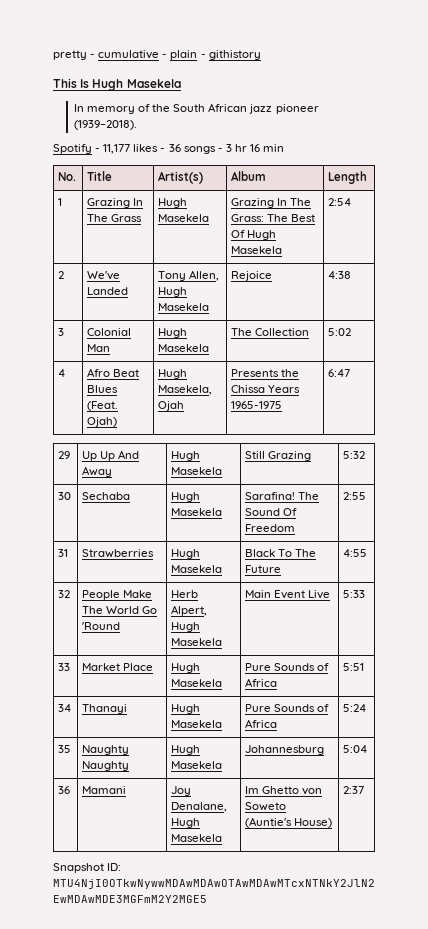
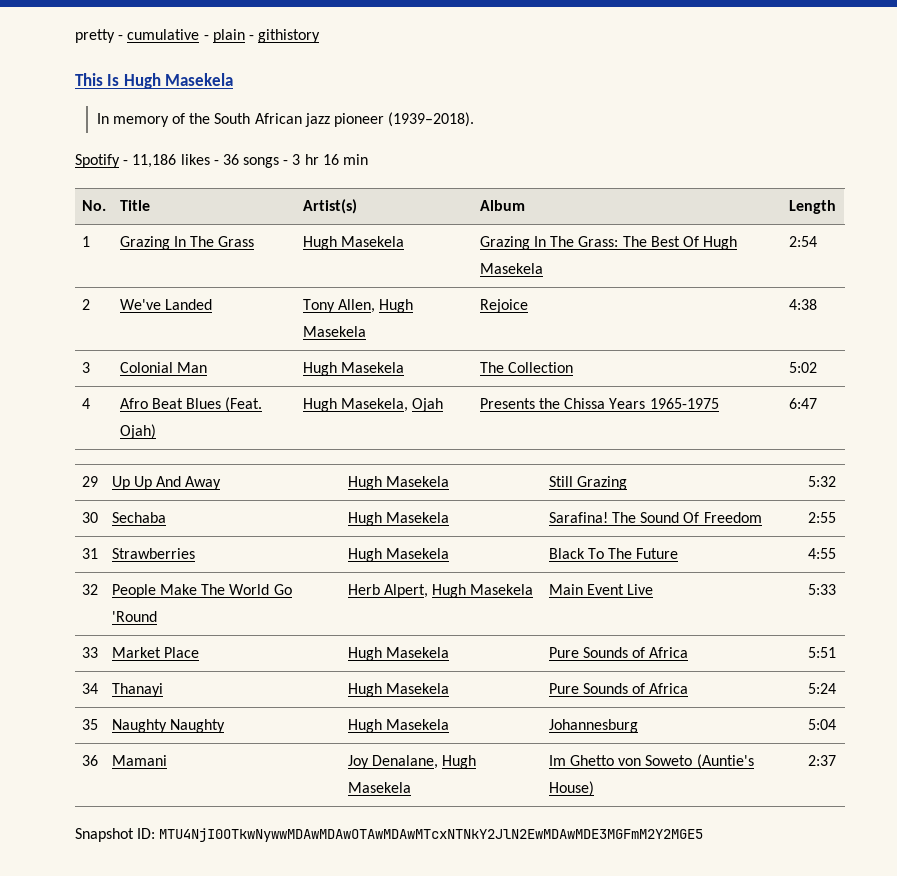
- Spotify - 11,177 likes - 36 songs - 3 hr 16 min
+ Spotify - 11,186 likes - 36 songs - 3 hr 16 min

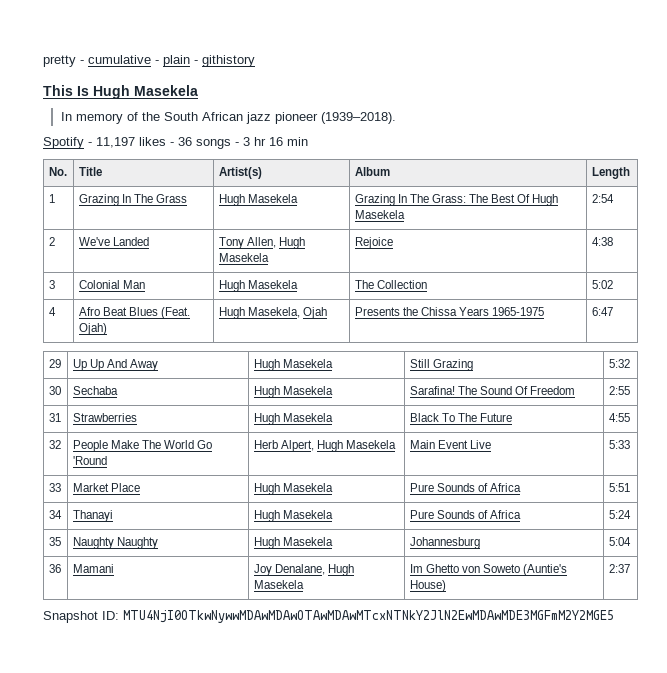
- Spotify - 11,186 likes - 36 songs - 3 hr 16 min
+ Spotify - 11,197 likes - 36 songs - 3 hr 16 min

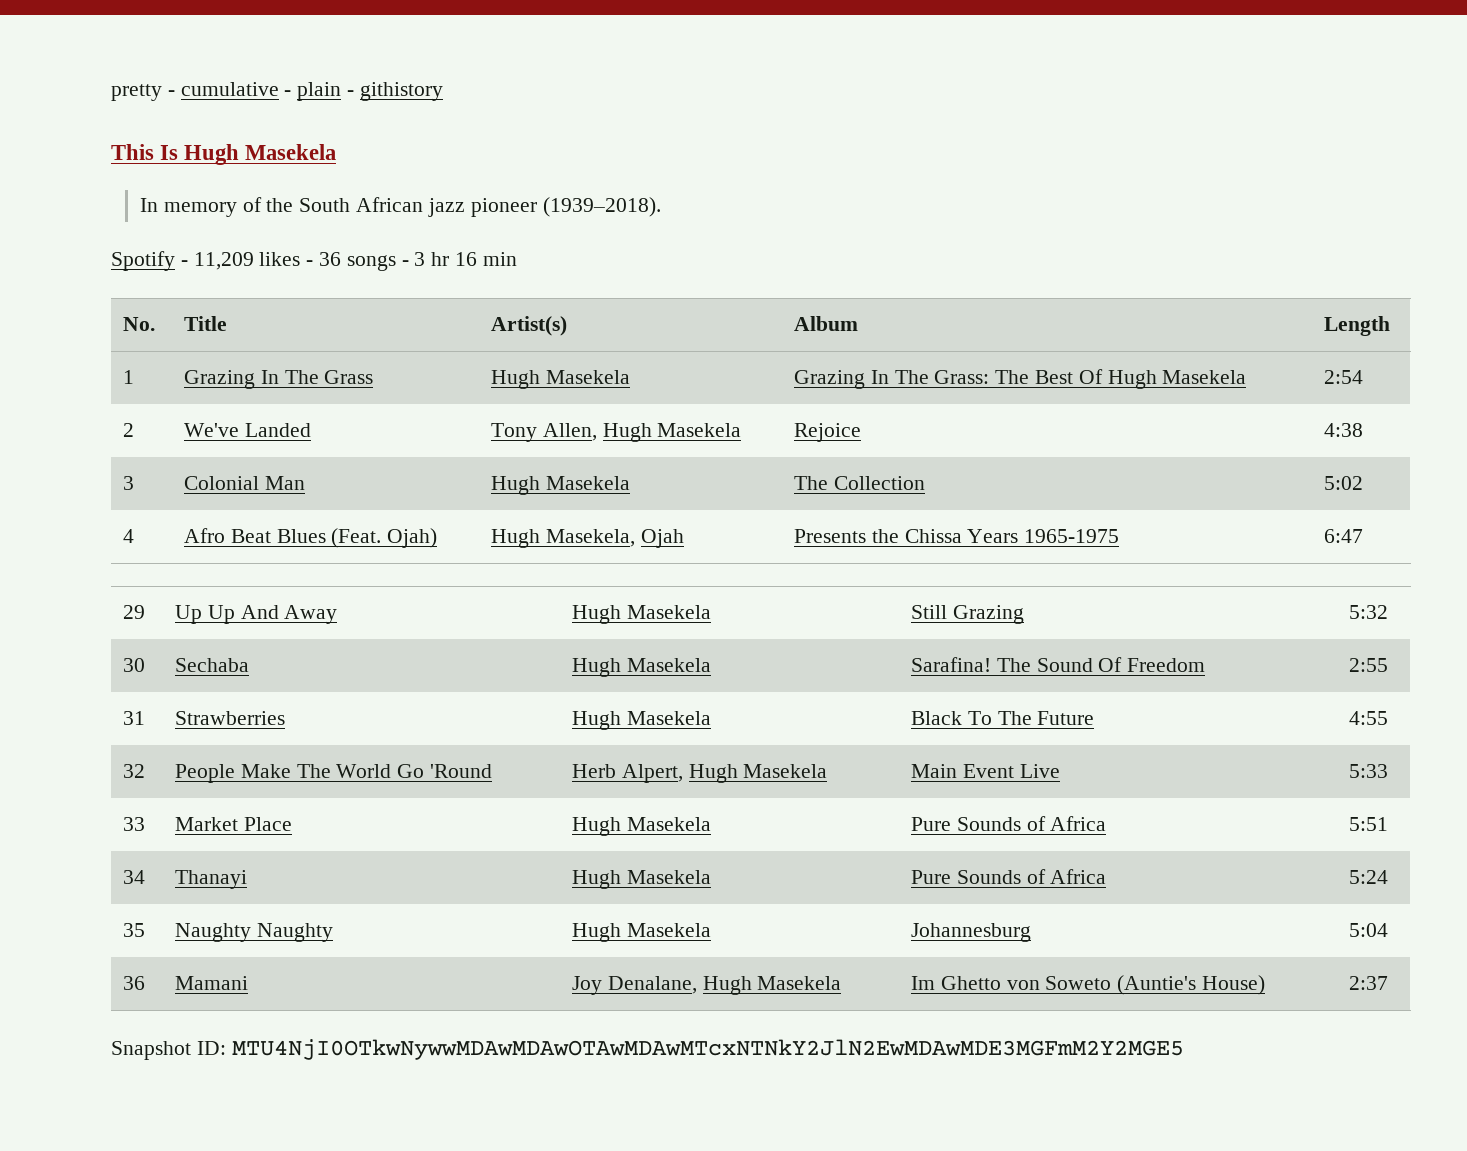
- Spotify - 11,197 likes - 36 songs - 3 hr 16 min
+ Spotify - 11,209 likes - 36 songs - 3 hr 16 min

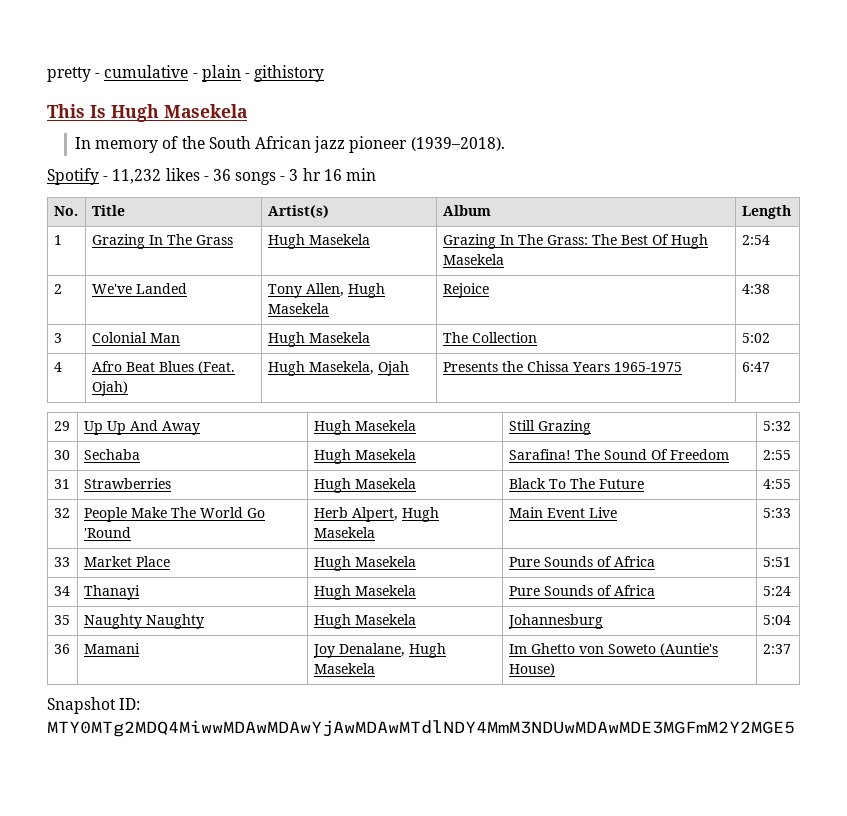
- Spotify - 11,209 likes - 36 songs - 3 hr 16 min
+ Spotify - 11,232 likes - 36 songs - 3 hr 16 min
- Snapshot ID: MTU4NjI0OTkwNywwMDAwMDAwOTAwMDAwMTcxNTNkY2JlN2EwMDAwMDE3MGFmM2Y2MGE5
+ Snapshot ID: MTY0MTg2MDQ4MiwwMDAwMDAwYjAwMDAwMTdlNDY4MmM3NDUwMDAwMDE3MGFmM2Y2MGE5

